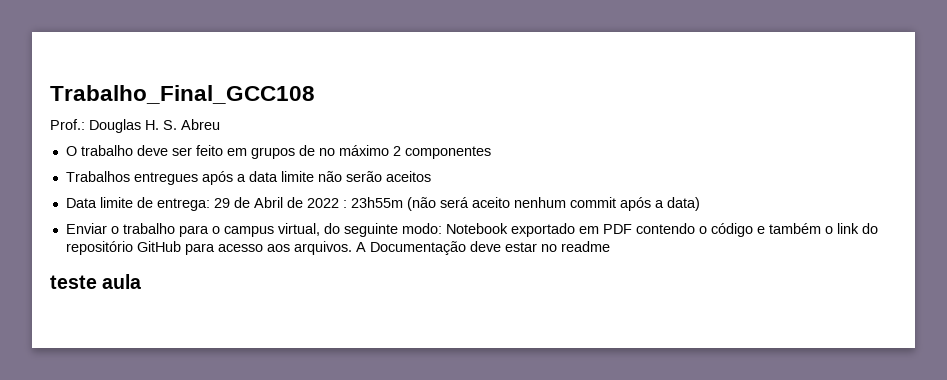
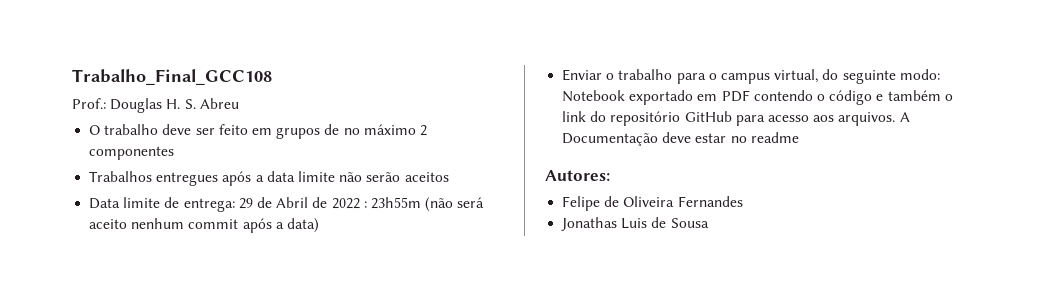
- teste aula
+ Autores:
+ Felipe de Oliveira Fernandes
+ Jonathas Luis de Sousa

